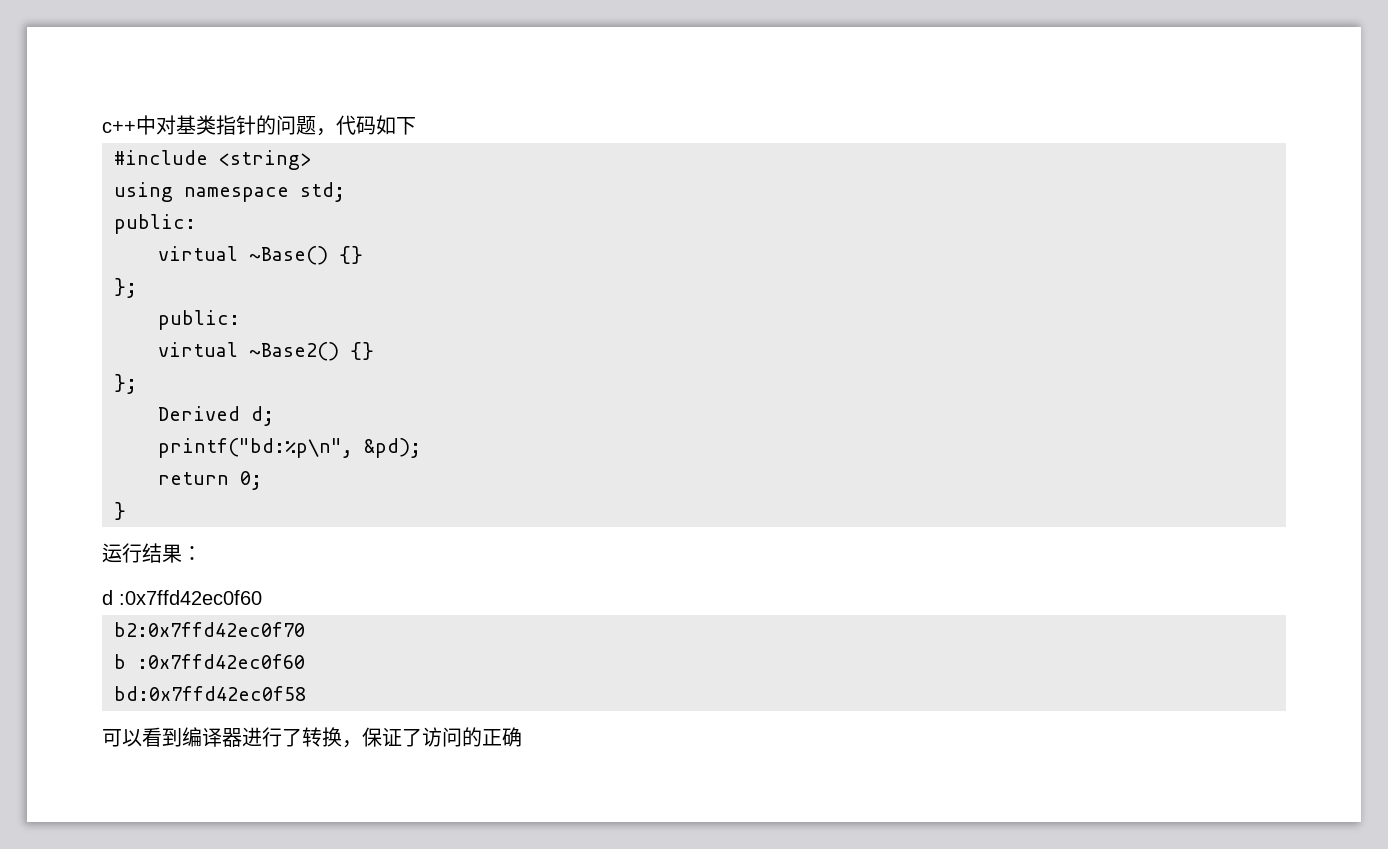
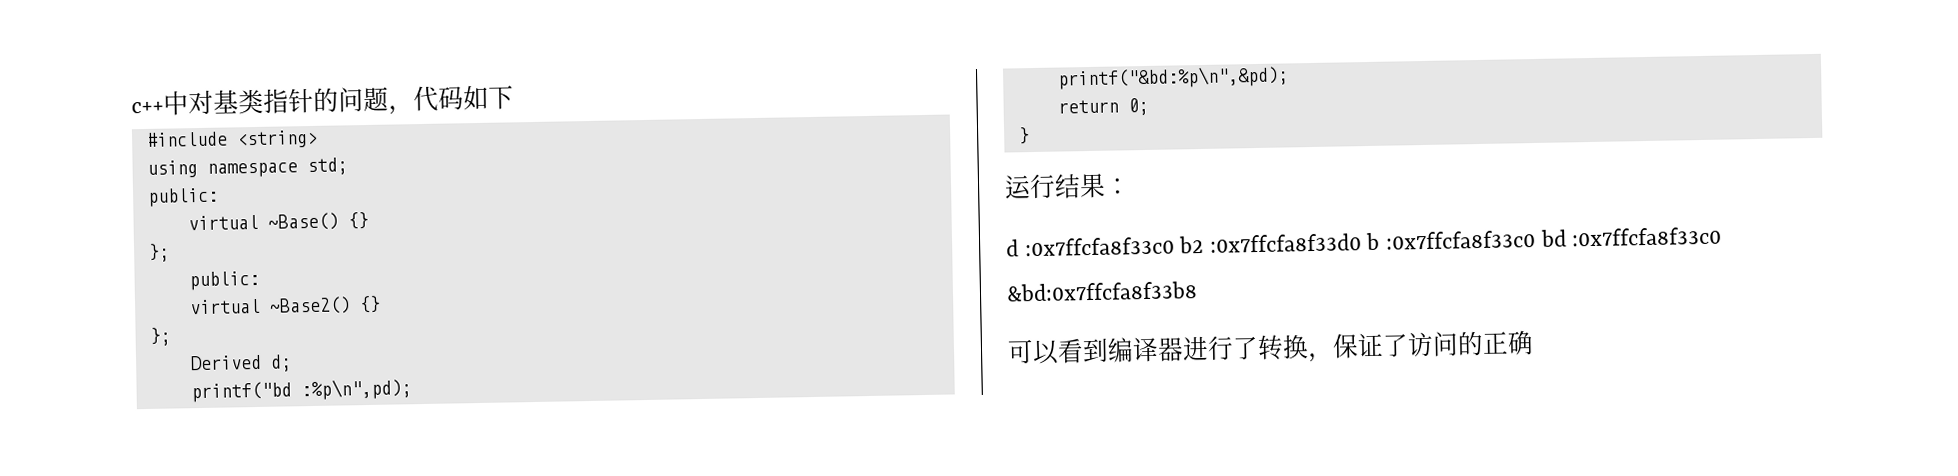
- printf("bd:%p\n", &pd);
+ printf("bd :%p\n",pd);
+ printf("&bd:%p\n",&pd);
- d :0x7ffd42ec0f60
- b2:0x7ffd42ec0f70
- b :0x7ffd42ec0f60
- bd:0x7ffd42ec0f58
+ d :0x7ffcfa8f33c0 b2 :0x7ffcfa8f33d0 b :0x7ffcfa8f33c0 bd :0x7ffcfa8f33c0 &bd:0x7ffcfa8f33b8

